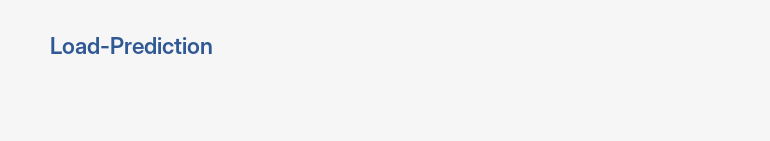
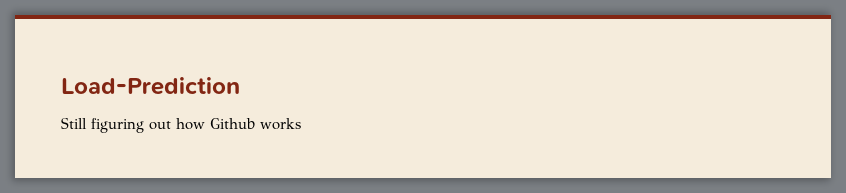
+ Still figuring out how Github works

